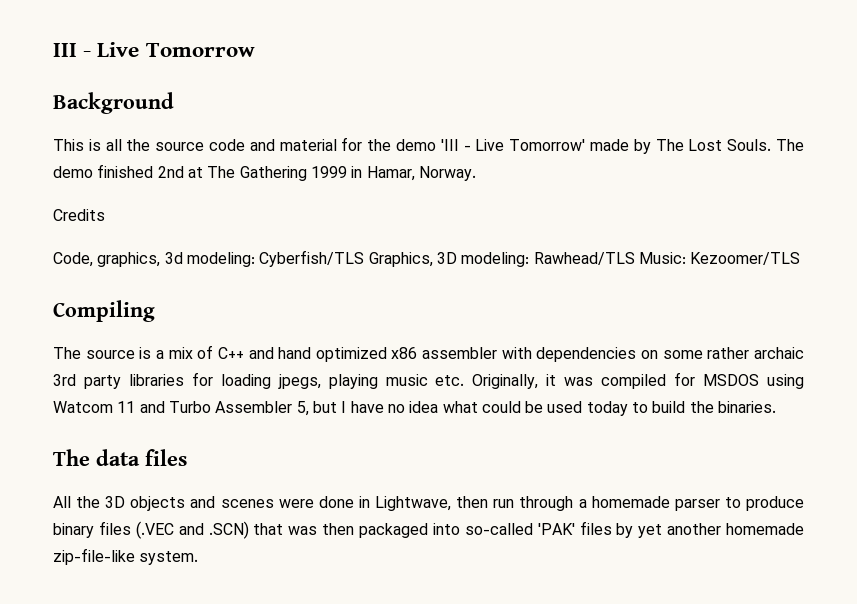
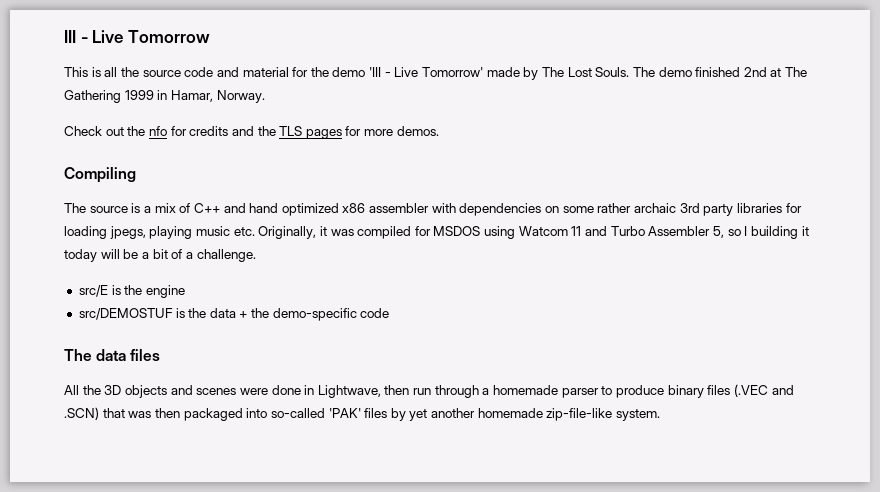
- Background
- Credits
- Code, graphics, 3d modeling: Cyberfish/TLS Graphics, 3D modeling: Rawhead/TLS Music: Kezoomer/TLS
+ Check out the nfo for credits and the TLS pages for more demos.
- The source is a mix of C++ and hand optimized x86 assembler with dependencies on some rather archaic 3rd party libraries for loading jpegs, playing music etc. Originally, it was compiled for MSDOS using Watcom 11 and Turbo Assembler 5, but I have no idea what could be used today to build the binaries.
+ The source is a mix of C++ and hand optimized x86 assembler with dependencies on some rather archaic 3rd party libraries for loading jpegs, playing music etc. Originally, it was compiled for MSDOS using Watcom 11 and Turbo Assembler 5, so I building it today will be a bit of a challenge.
+ src/E is the engine
+ src/DEMOSTUF is the data + the demo-specific code

